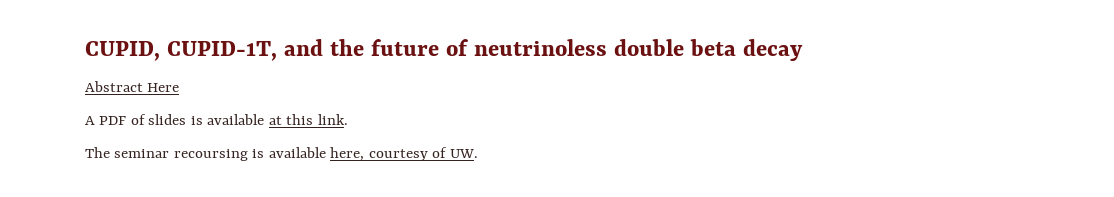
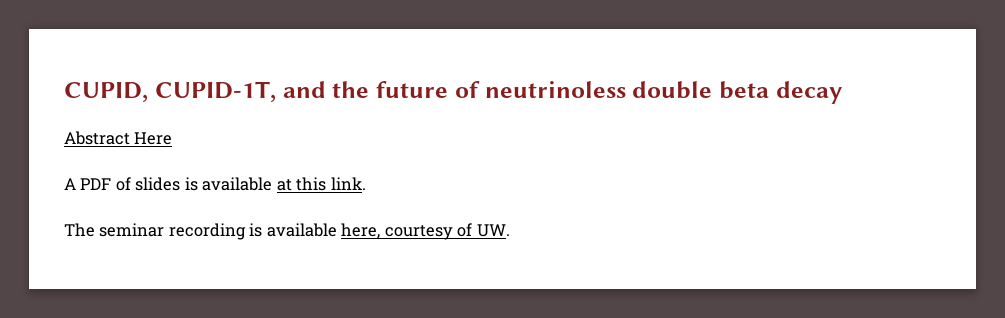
- The seminar recoursing is available here, courtesy of UW.
+ The seminar recording is available here, courtesy of UW.

